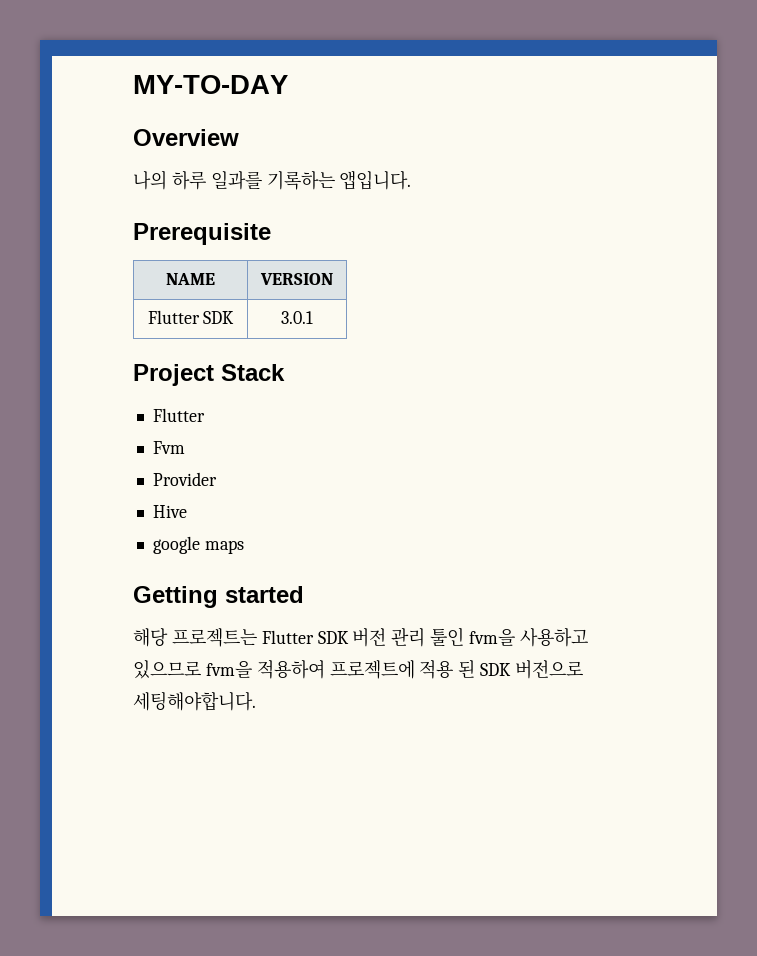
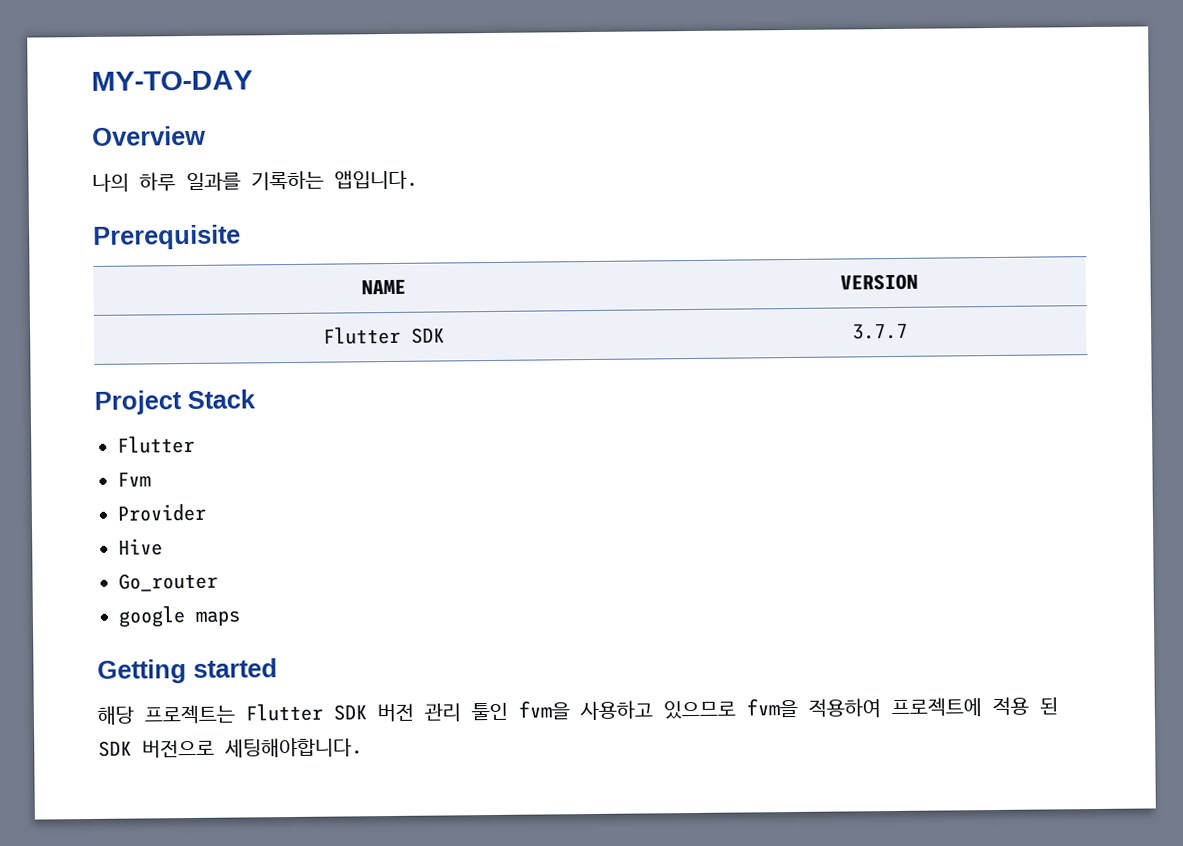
- Flutter SDK | 3.0.1
+ Flutter SDK | 3.7.7
+ Go_router

